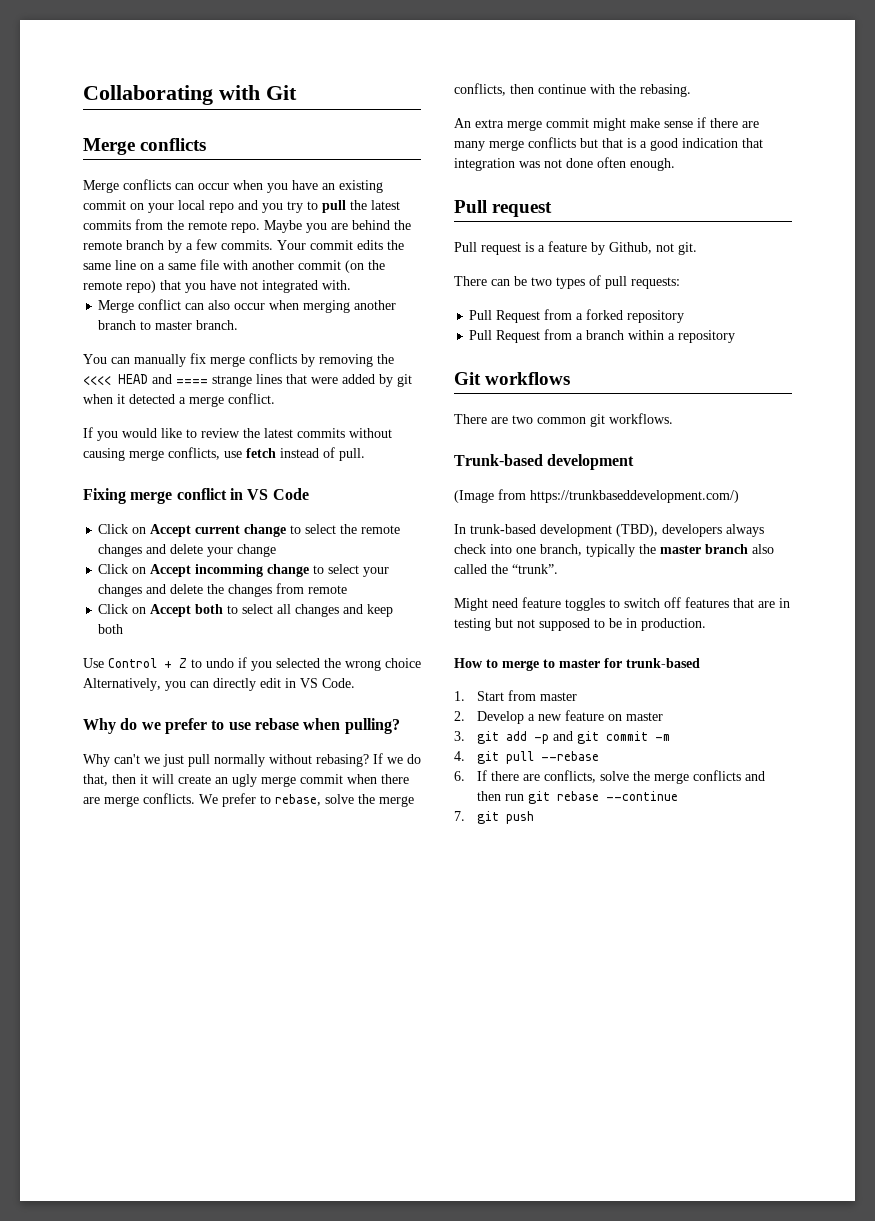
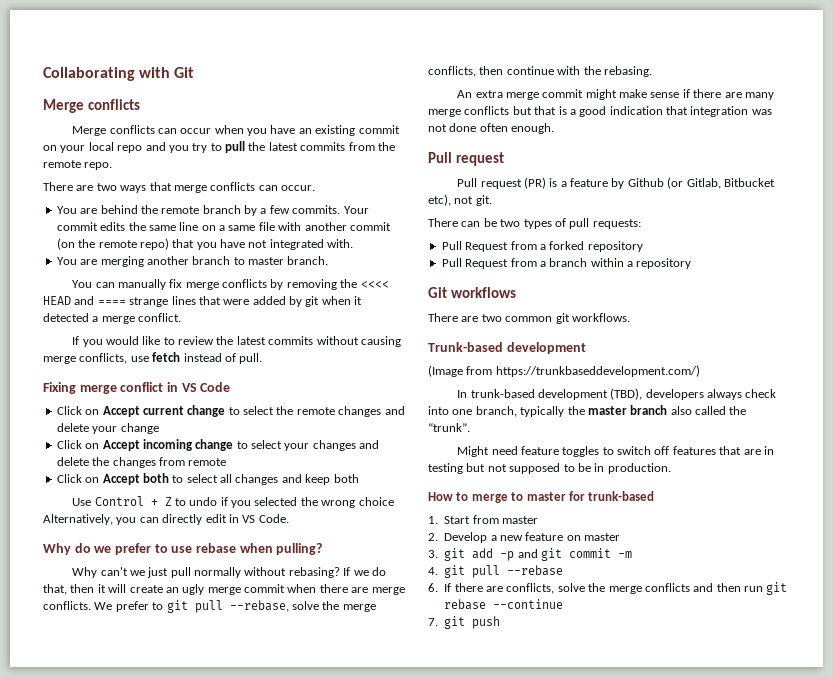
- Merge conflicts can occur when you have an existing commit on your local repo and you try to pull the latest commits from the remote repo. Maybe you are behind the remote branch by a few commits.
+ Merge conflicts can occur when you have an existing commit on your local repo and you try to pull the latest commits from the remote repo.
+ There are two ways that merge conflicts can occur.
+ You are behind the remote branch by a few commits.
- Merge conflict can also occur when merging another branch to master branch.
+ You are merging another branch to master branch.
- Click on Accept incomming change to select your changes and delete the changes from remote
+ Click on Accept incoming change to select your changes and delete the changes from remote
- We prefer to rebase, solve the merge conflicts, then continue with the rebasing.
+ We prefer to git pull --rebase, solve the merge conflicts, then continue with the rebasing.
- Pull request is a feature by Github, not git.
+ Pull request (PR) is a feature by Github (or Gitlab, Bitbucket etc), not git.

